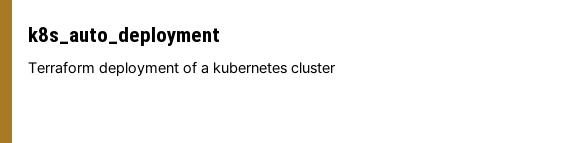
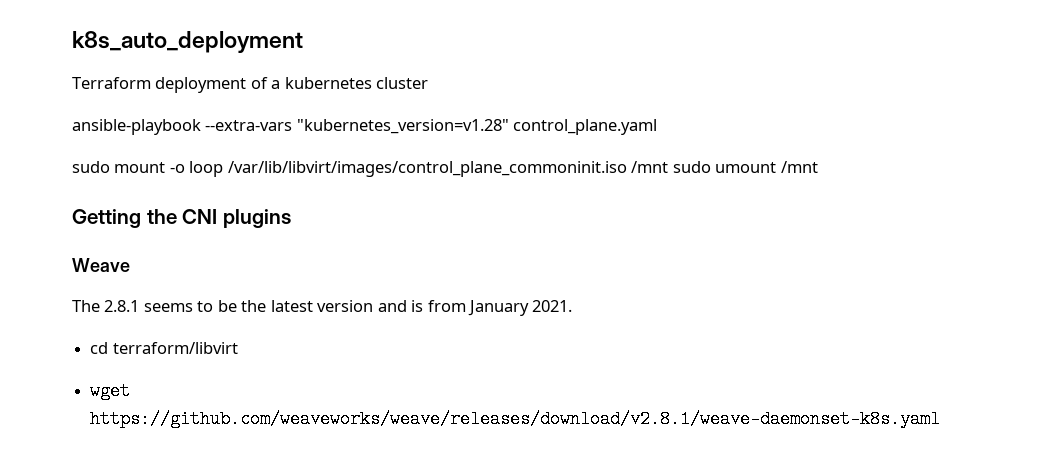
+ ansible-playbook --extra-vars "kubernetes_version=v1.28" control_plane.yaml
+ sudo mount -o loop /var/lib/libvirt/images/control_plane_commoninit.iso /mnt sudo umount /mnt
+ Getting the CNI plugins
+ Weave
+ The 2.8.1 seems to be the latest version and is from January 2021.
+ cd terraform/libvirt
+ wget https://github.com/weaveworks/weave/releases/download/v2.8.1/weave-daemonset-k8s.yaml

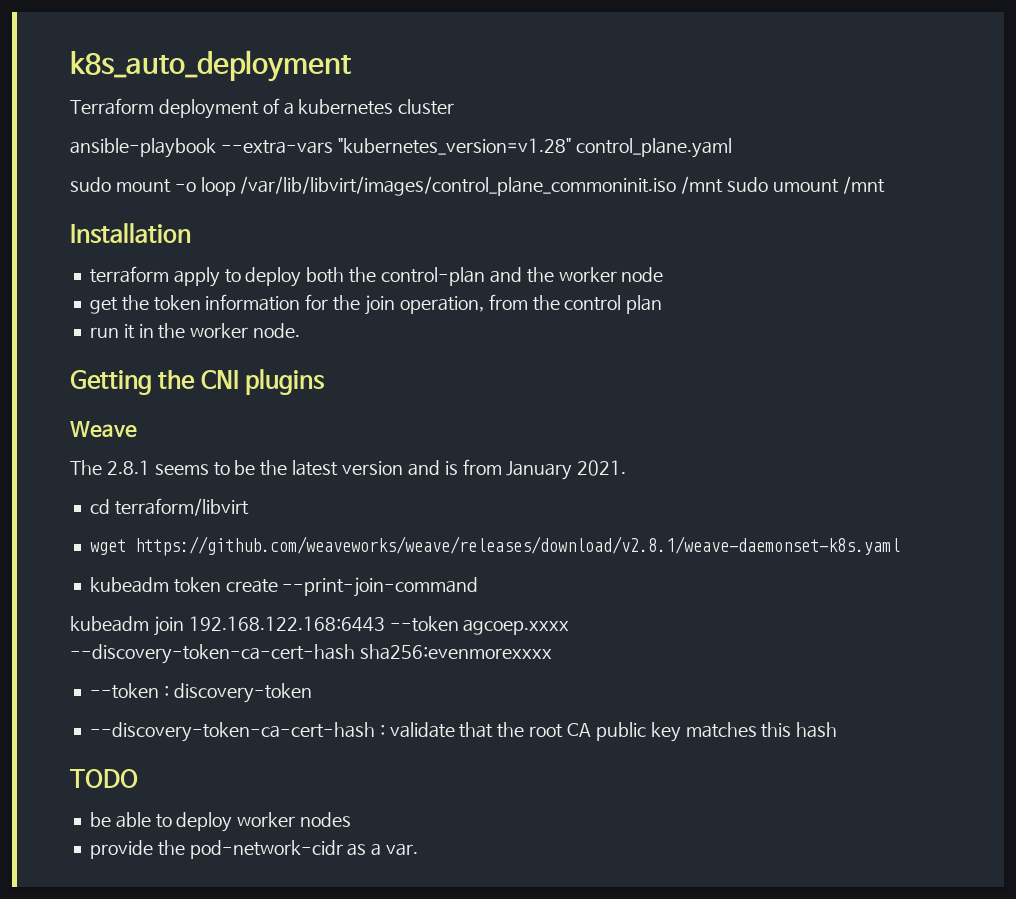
+ Installation
+ terraform apply to deploy both the control-plan and the worker node
+ get the token information for the join operation, from the control plan
+ run it in the worker node.
+ kubeadm token create --print-join-command
+ kubeadm join 192.168.122.168:6443 --token agcoep.xxxx
+ --discovery-token-ca-cert-hash sha256:evenmorexxxx
+ --token : discovery-token
+ --discovery-token-ca-cert-hash : validate that the root CA public key matches this hash
+ TODO
+ be able to deploy worker nodes
+ provide the pod-network-cidr as a var.

